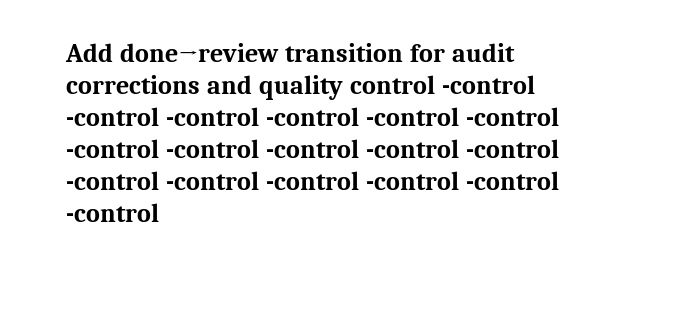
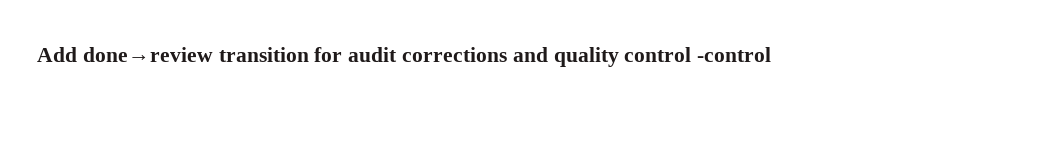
- Add done→review transition for audit corrections and quality control -control -control -control -control -control -control -control -control -control -control -control -control -control -control -control -control -control
+ Add done→review transition for audit corrections and quality control -control

